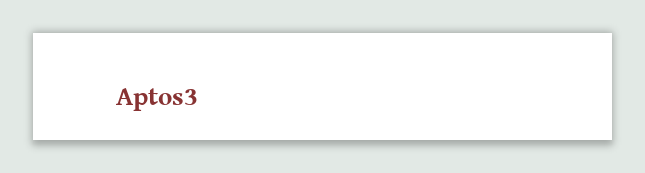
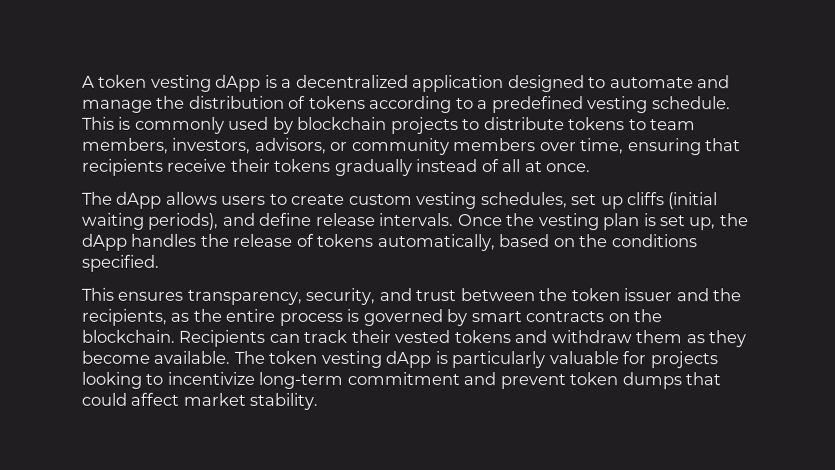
- Aptos3
+ A token vesting dApp is a decentralized application designed to automate and manage the distribution of tokens according to a predefined vesting schedule. This is commonly used by blockchain projects to distribute tokens to team members, investors, advisors, or community members over time, ensuring that recipients receive their tokens gradually instead of all at once.
+ The dApp allows users to create custom vesting schedules, set up cliffs (initial waiting periods), and define release intervals. Once the vesting plan is set up, the dApp handles the release of tokens automatically, based on the conditions specified.
+ This ensures transparency, security, and trust between the token issuer and the recipients, as the entire process is governed by smart contracts on the blockchain. Recipients can track their vested tokens and withdraw them as they become available. The token vesting dApp is particularly valuable for projects looking to incentivize long-term commitment and prevent token dumps that could affect market stability.

